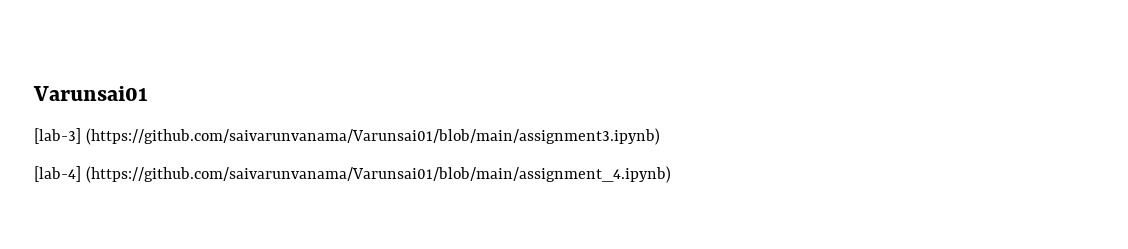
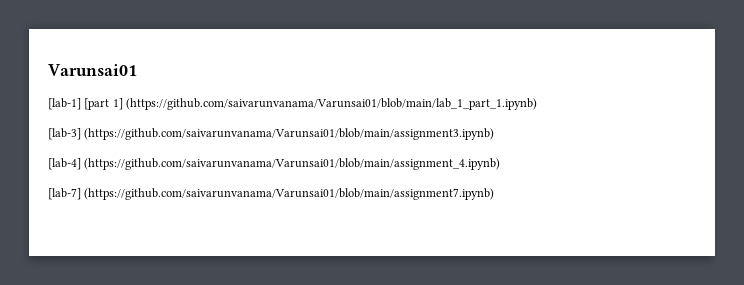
+ [lab-1] [part 1] (https://github.com/saivarunvanama/Varunsai01/blob/main/lab_1_part_1.ipynb)
+ [lab-7] (https://github.com/saivarunvanama/Varunsai01/blob/main/assignment7.ipynb)

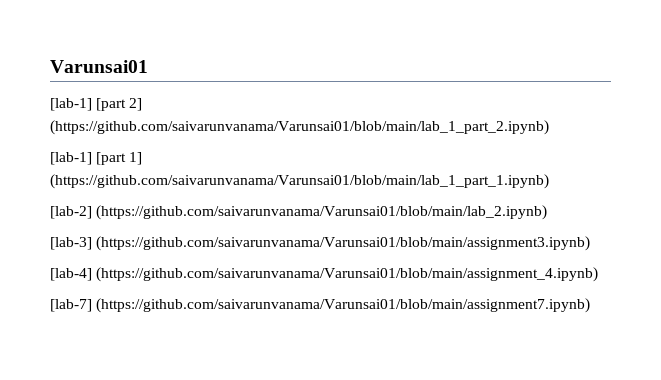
+ [lab-1] [part 2] (https://github.com/saivarunvanama/Varunsai01/blob/main/lab_1_part_2.ipynb)
+ [lab-2] (https://github.com/saivarunvanama/Varunsai01/blob/main/lab_2.ipynb)

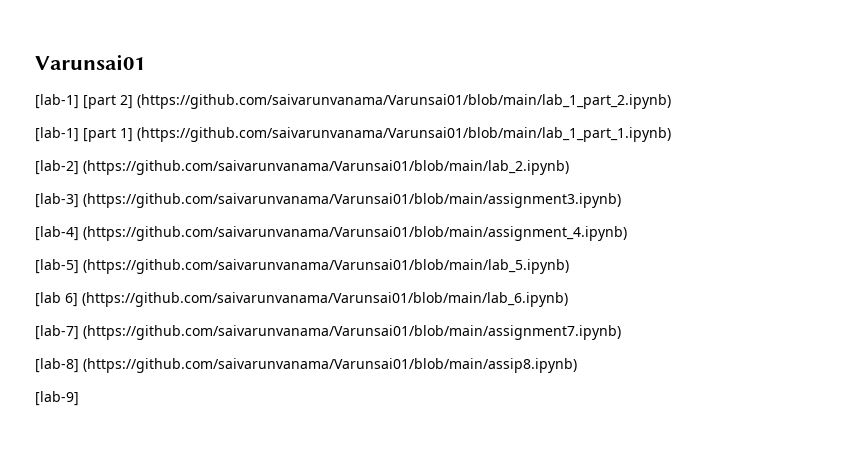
+ [lab-5] (https://github.com/saivarunvanama/Varunsai01/blob/main/lab_5.ipynb)
+ [lab 6] (https://github.com/saivarunvanama/Varunsai01/blob/main/lab_6.ipynb)
+ [lab-8] (https://github.com/saivarunvanama/Varunsai01/blob/main/assip8.ipynb)
+ [lab-9]

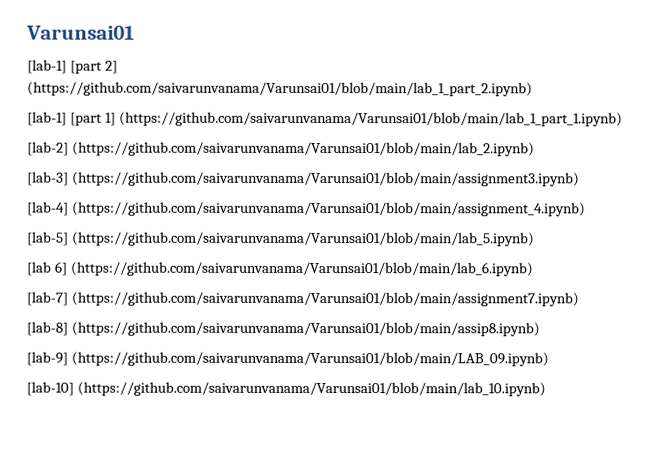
- [lab-9]
+ [lab-9] (https://github.com/saivarunvanama/Varunsai01/blob/main/LAB_09.ipynb)
+ [lab-10] (https://github.com/saivarunvanama/Varunsai01/blob/main/lab_10.ipynb)

